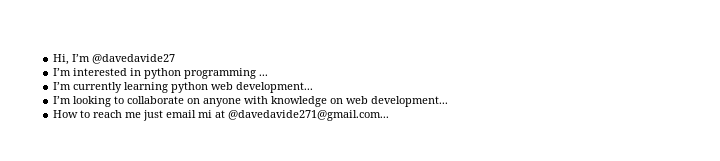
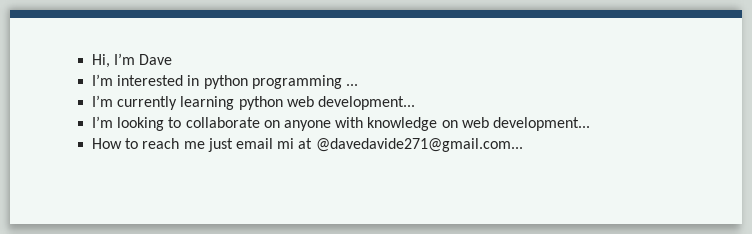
- Hi, I’m @davedavide27
+ Hi, I’m Dave

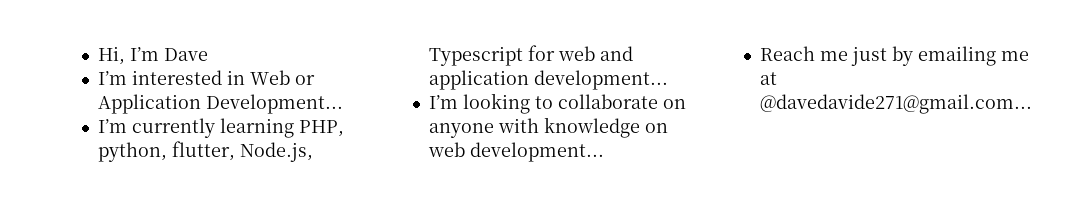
- I’m interested in python programming ...
+ I’m interested in Web or Application Development...
- I’m currently learning python web development...
+ I’m currently learning PHP, python, flutter, Node.js, Typescript for web and application development...
- How to reach me just email mi at @davedavide271@gmail.com...
+ Reach me just by emailing me at @davedavide271@gmail.com...

